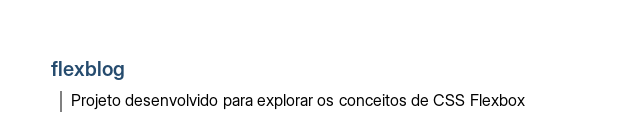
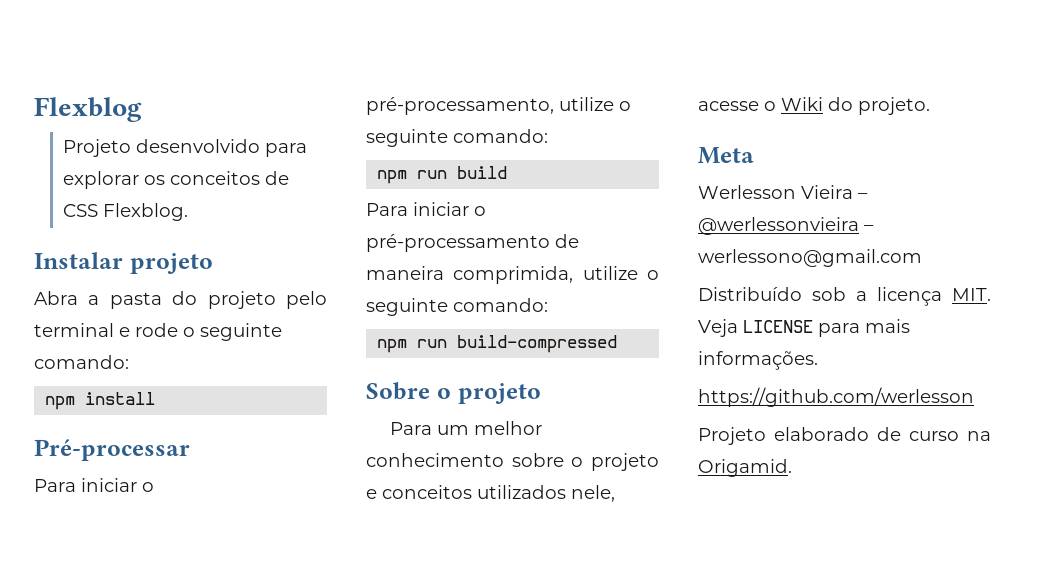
- flexblog
+ Flexblog
- Projeto desenvolvido para explorar os conceitos de CSS Flexbox
+ Projeto desenvolvido para explorar os conceitos de CSS Flexblog.
+ Instalar projeto
+ Abra a pasta do projeto pelo terminal e rode o seguinte comando:
+ npm install
+ Pré-processar
+ Para iniciar o pré-processamento, utilize o seguinte comando:
+ npm run build
+ Para iniciar o pré-processamento de maneira comprimida, utilize o seguinte comando:
+ npm run build-compressed
+ Sobre o projeto
+ Para um melhor conhecimento sobre o projeto e conceitos utilizados nele, acesse o Wiki do projeto.
+ Meta
+ Werlesson Vieira – @werlessonvieira – werlessono@gmail.com
+ Distribuído sob a licença MIT. Veja LICENSE para mais informações.
+ https://github.com/werlesson
+ Projeto elaborado de curso na Origamid.

